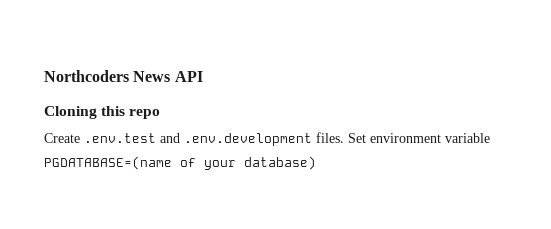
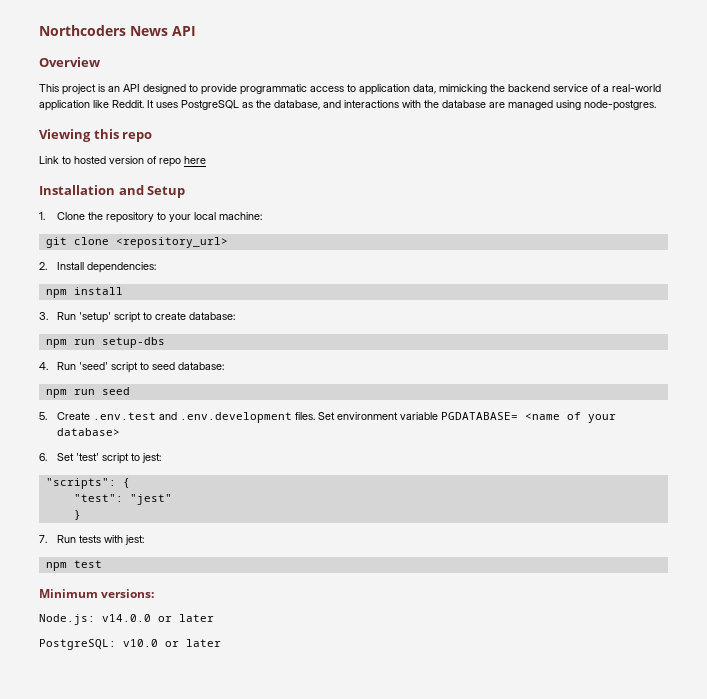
- Cloning this repo
- Create .env.test and .env.development files.
+ Overview
+ This project is an API designed to provide programmatic access to application data, mimicking the backend service of a real-world application like Reddit. It uses PostgreSQL as the database, and interactions with the database are managed using node-postgres.
+ Viewing this repo
+ Link to hosted version of repo here
+ Installation and Setup
+ 1. Clone the repository to your local machine:
+ git clone <repository_url>
+ 2. Install dependencies:
+ npm install
+ 3. Run 'setup' script to create database:
+ npm run setup-dbs
+ 4. Run 'seed' script to seed database:
+ npm run seed
+ 5. Create .env.test and .env.development files.
- Set environment variable PGDATABASE=(name of your database)
+ Set environment variable PGDATABASE= <name of your database>
+ 6. Set 'test' script to jest:
+ "scripts": {
+ "test": "jest"
+ }
+ 7. Run tests with jest:
+ npm test
+ Minimum versions:
+ Node.js: v14.0.0 or later
+ PostgreSQL: v10.0 or later

